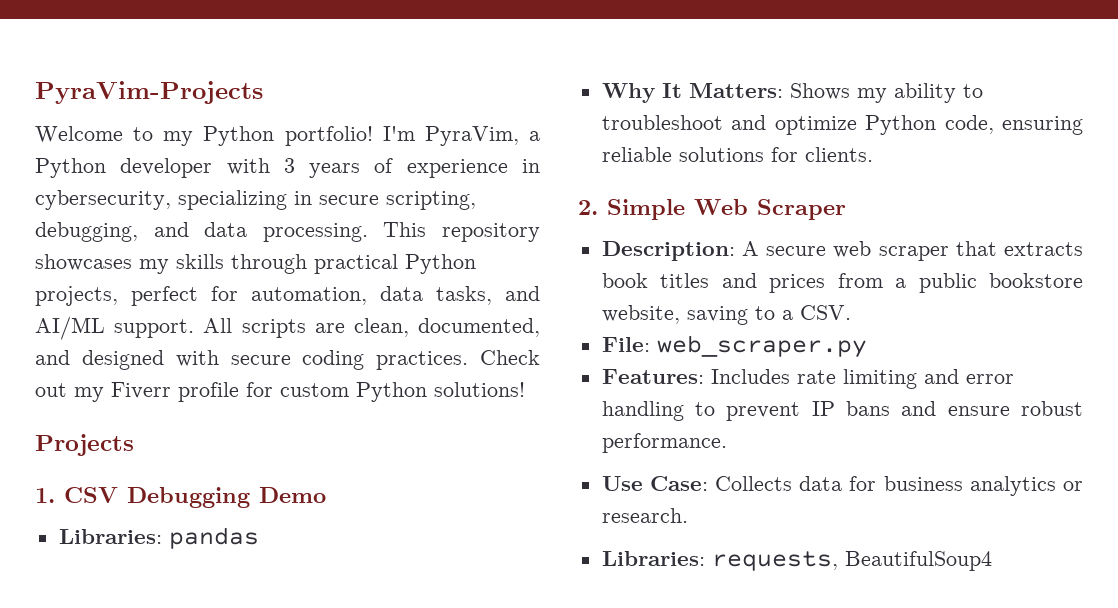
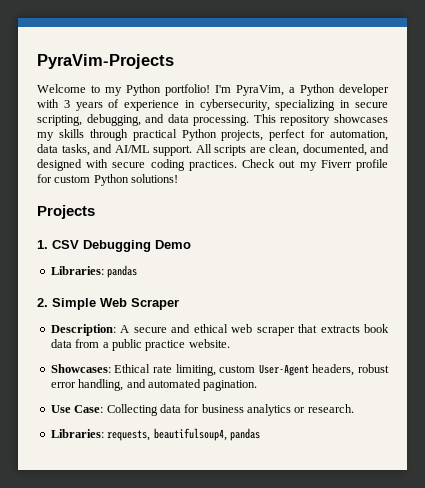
- Why It Matters: Shows my ability to troubleshoot and optimize Python code, ensuring reliable solutions for clients.
- Description: A secure web scraper that extracts book titles and prices from a public bookstore website, saving to a CSV.
- File: web_scraper.py
- Features: Includes rate limiting and error handling to prevent IP bans and ensure robust performance.
+ Description: A secure and ethical web scraper that extracts book data from a public practice website.
+ Showcases: Ethical rate limiting, custom User-Agent headers, robust error handling, and automated pagination.
- Use Case: Collects data for business analytics or research.
+ Use Case: Collecting data for business analytics or research.
- Libraries: requests, BeautifulSoup4
+ Libraries: requests, beautifulsoup4, pandas

